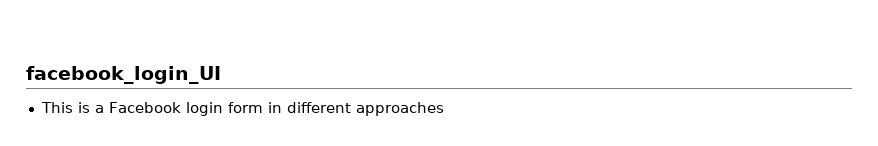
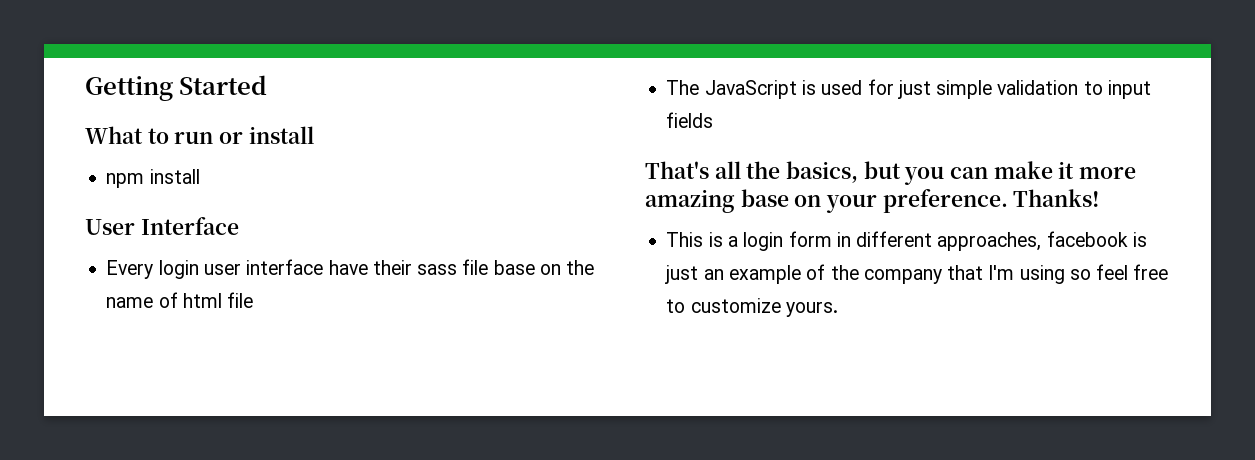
- facebook_login_UI
+ Getting Started
+ What to run or install
+ npm install
+ User Interface
+ Every login user interface have their sass file base on the name of html file
+ The JavaScript is used for just simple validation to input fields
+ That's all the basics, but you can make it more amazing base on your preference. Thanks!
- This is a Facebook login form in different approaches
+ This is a login form in different approaches, facebook is just an example of the company that I'm using so feel free to customize yours.

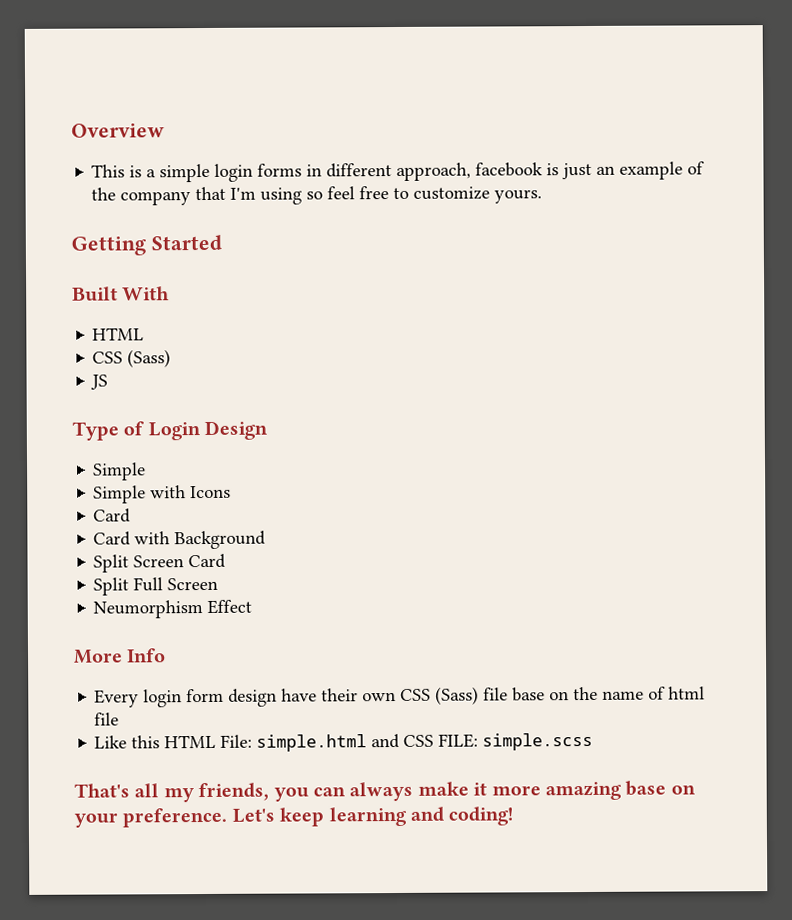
- Getting Started
- What to run or install
- npm install
- User Interface
- Every login user interface have their sass file base on the name of html file
- The JavaScript is used for just simple validation to input fields
- That's all the basics, but you can make it more amazing base on your preference. Thanks!
+ Overview
- This is a login form in different approaches, facebook is just an example of the company that I'm using so feel free to customize yours.
+ This is a simple login forms in different approach, facebook is just an example of the company that I'm using so feel free to customize yours.
+ Getting Started
+ Built With
+ HTML
+ CSS (Sass)
+ JS
+ Type of Login Design
+ Simple
+ Simple with Icons
+ Card
+ Card with Background
+ Split Screen Card
+ Split Full Screen
+ Neumorphism Effect
+ More Info
+ Every login form design have their own CSS (Sass) file base on the name of html file
+ Like this HTML File: simple.html and CSS FILE: simple.scss
+ That's all my friends, you can always make it more amazing base on your preference. Let's keep learning and coding!

